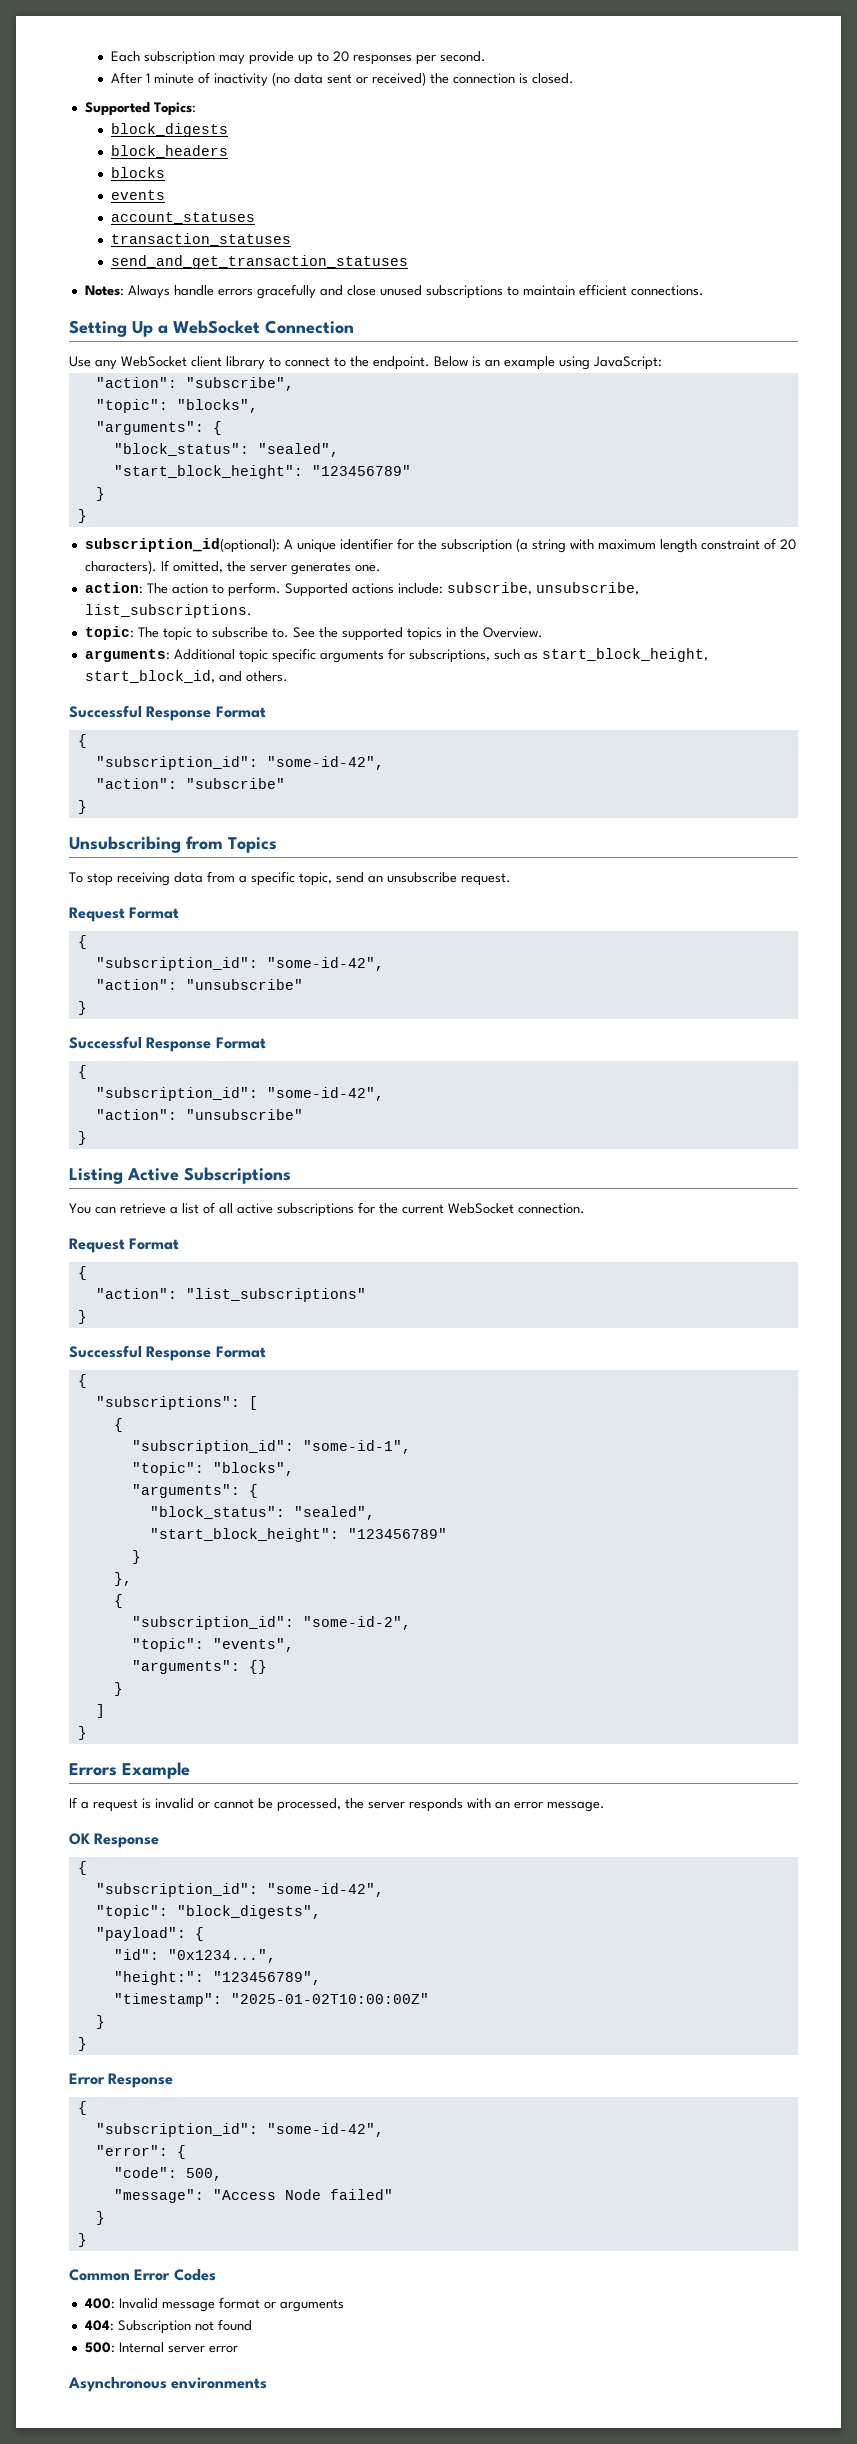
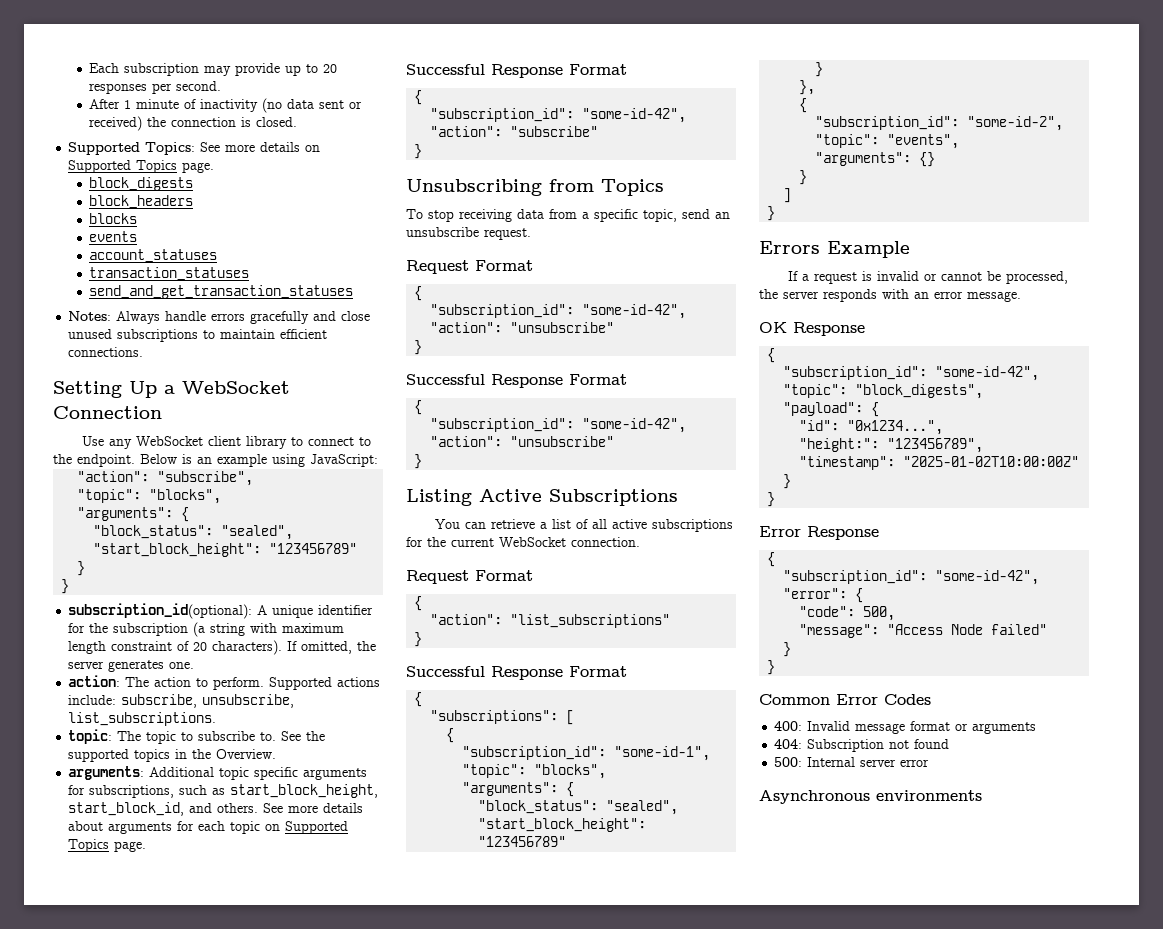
- Supported Topics:
+ Supported Topics: See more details on Supported Topics page.
+ See more details about arguments for each topic on Supported Topics page.

